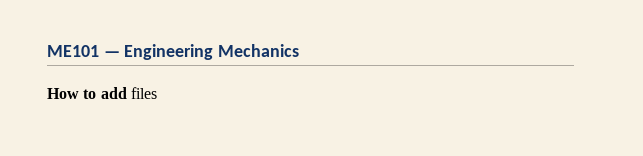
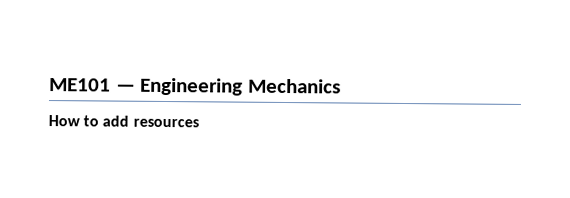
- How to add files
+ How to add resources

